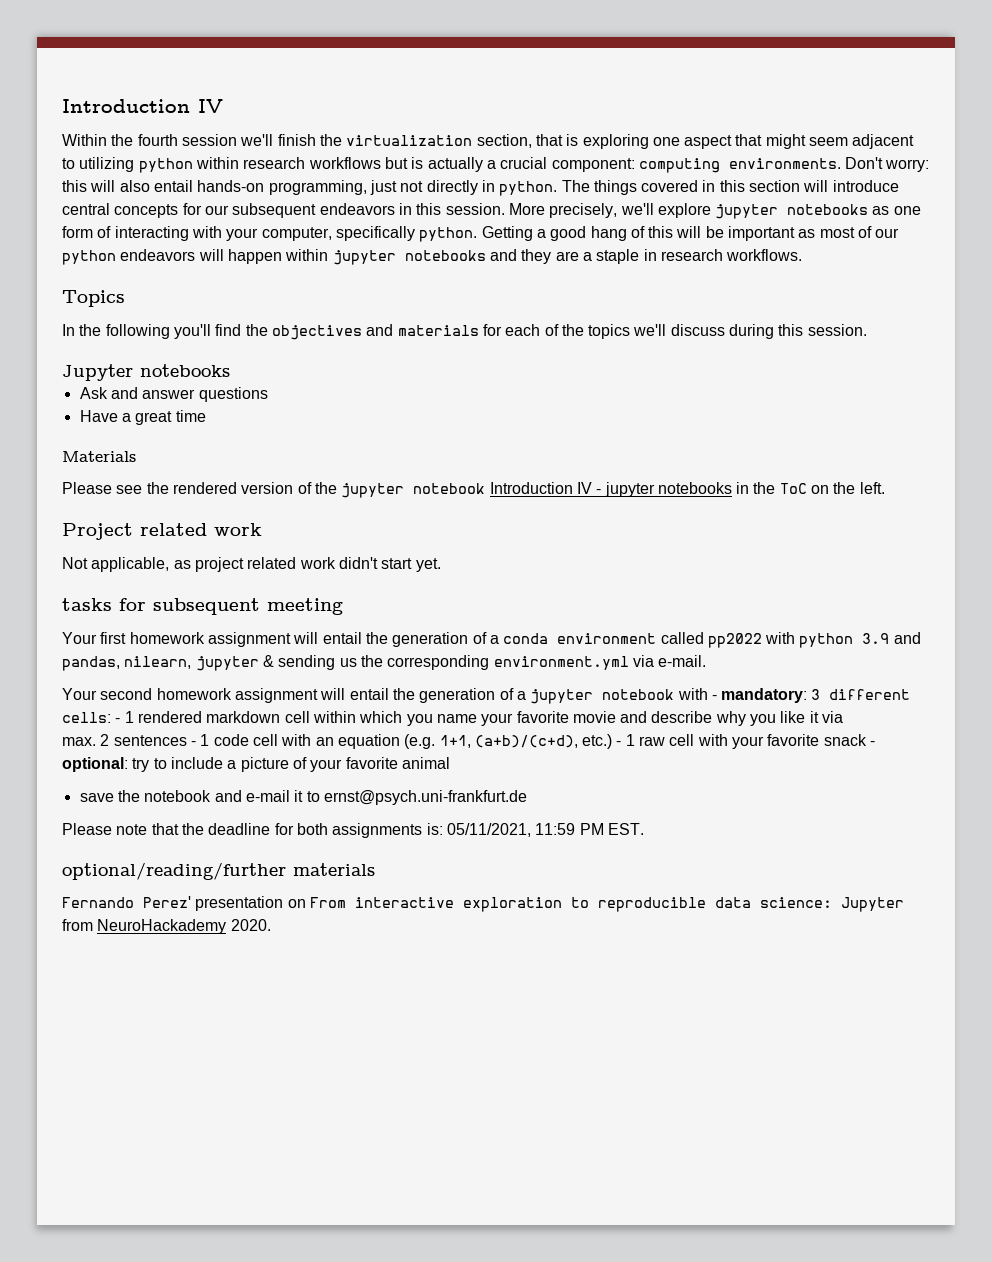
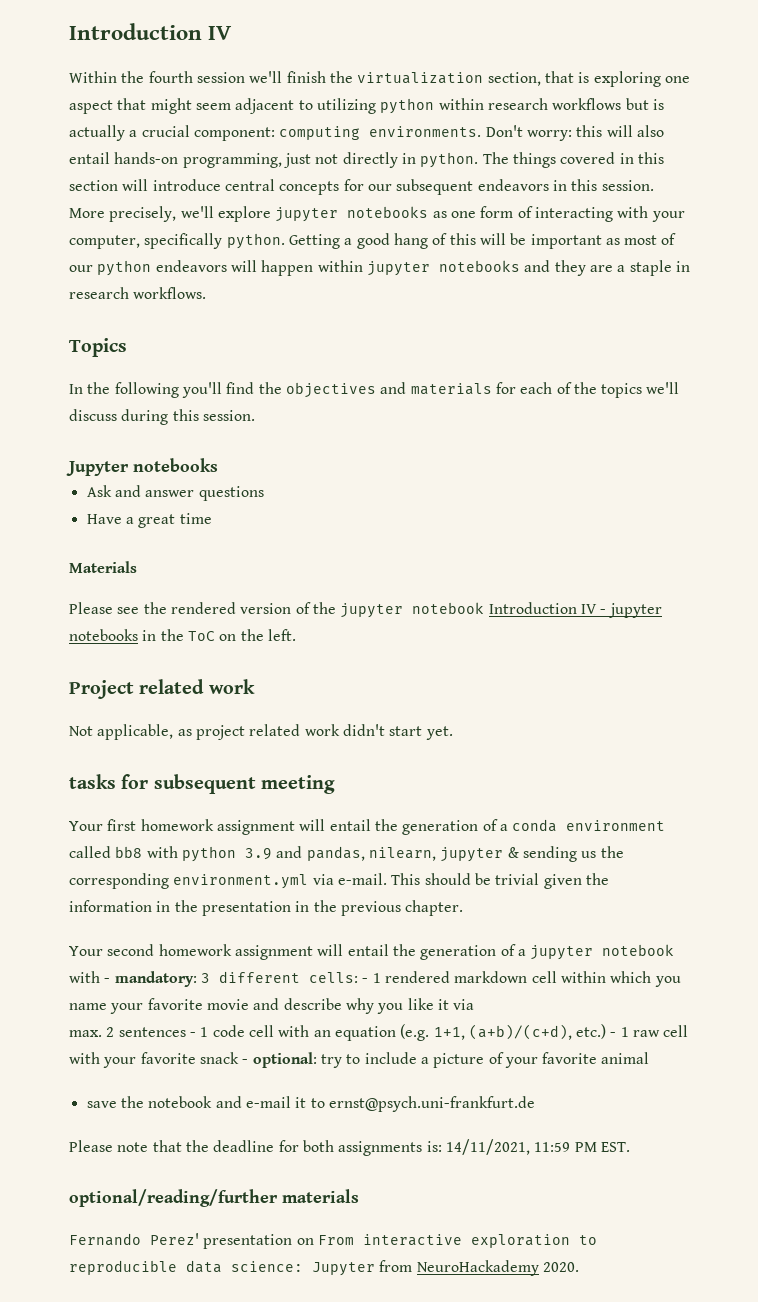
- Your first homework assignment will entail the generation of a conda environment called pp2022 with python 3.9 and pandas, nilearn, jupyter & sending us the corresponding environment.yml via e-mail.
+ Your first homework assignment will entail the generation of a conda environment called bb8 with python 3.9 and pandas, nilearn, jupyter & sending us the corresponding environment.yml via e-mail. This should be trivial given the information in the presentation in the previous chapter.
- Please note that the deadline for both assignments is: 05/11/2021, 11:59 PM EST.
+ Please note that the deadline for both assignments is: 14/11/2021, 11:59 PM EST.

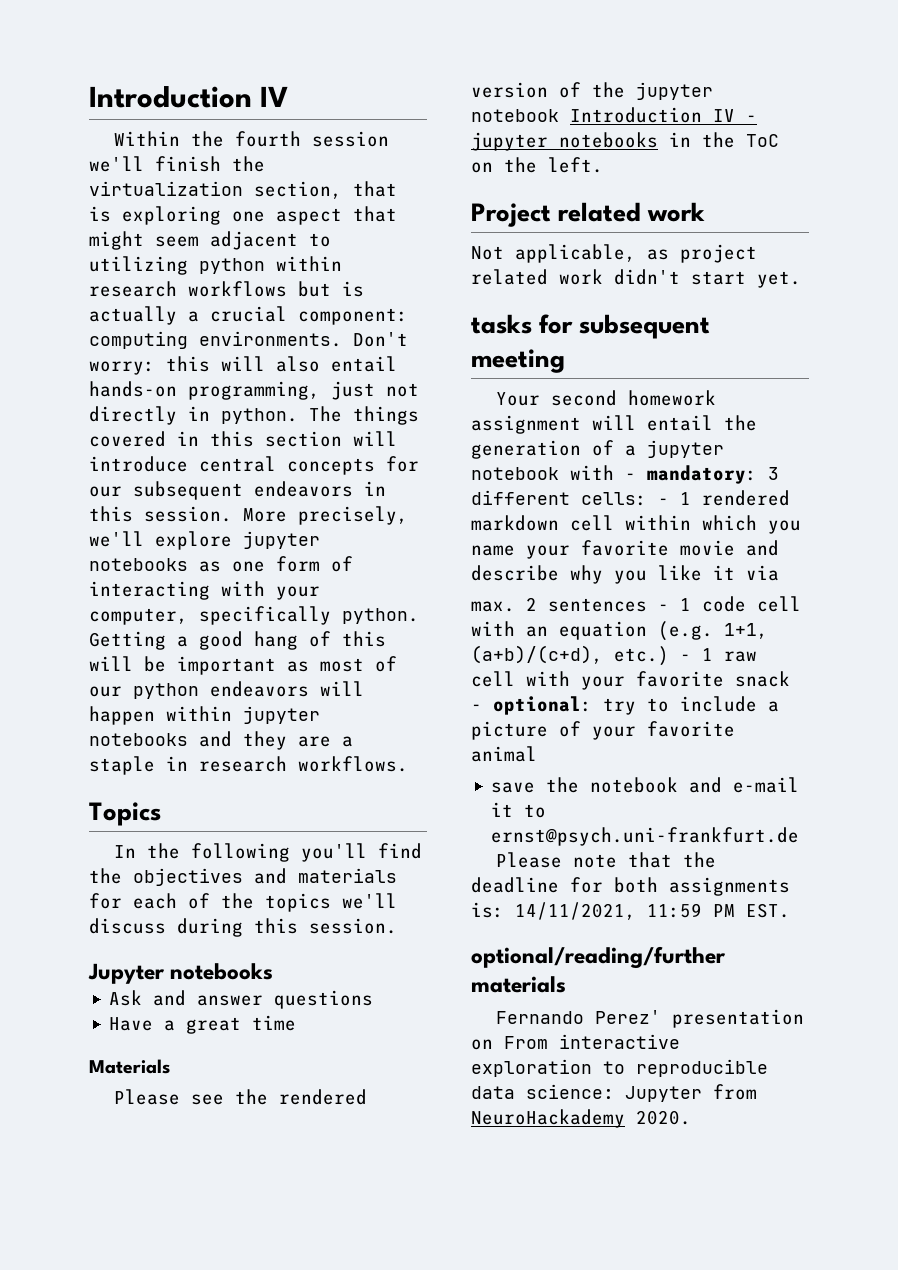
- Your first homework assignment will entail the generation of a conda environment called bb8 with python 3.9 and pandas, nilearn, jupyter & sending us the corresponding environment.yml via e-mail. This should be trivial given the information in the presentation in the previous chapter.

